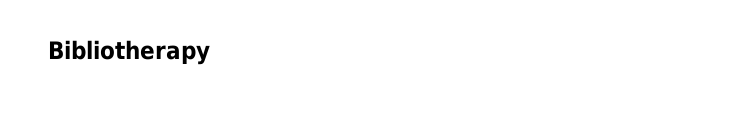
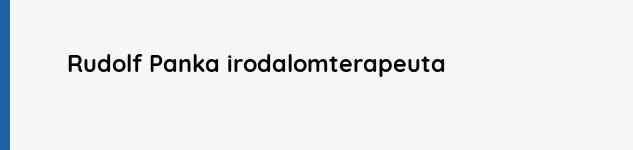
- Bibliotherapy
+ Rudolf Panka irodalomterapeuta

